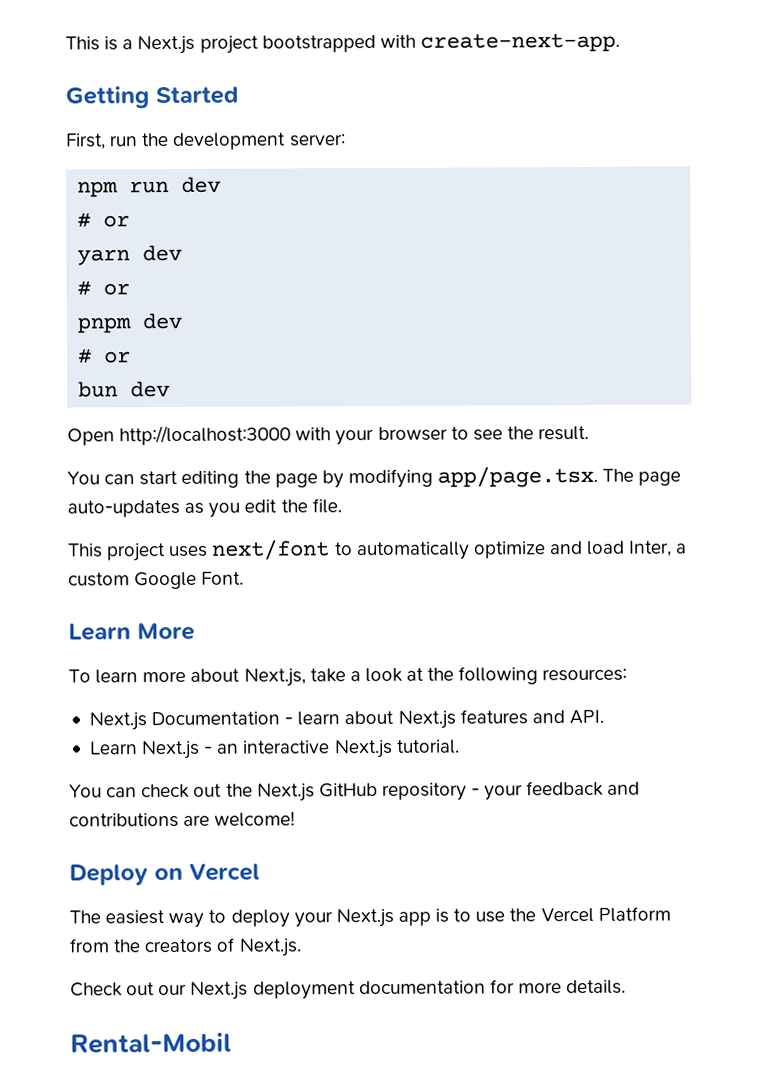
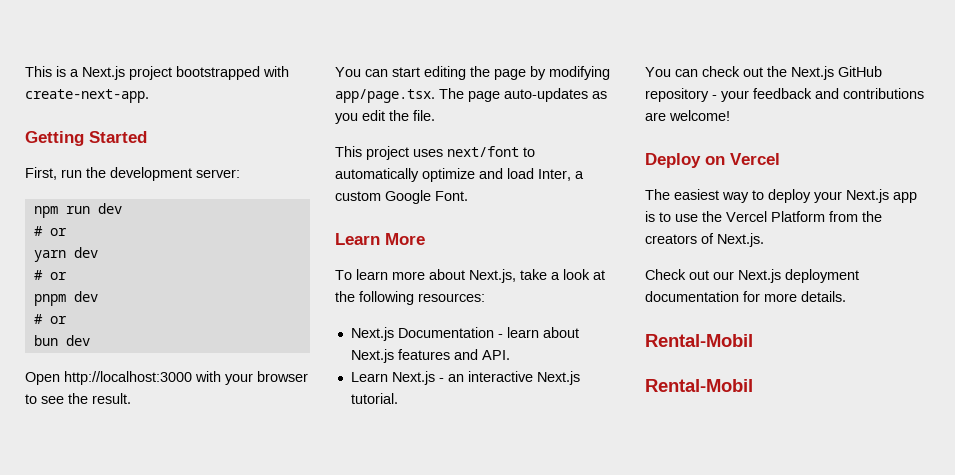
  Check out our Next.js deployment documentation for more details.
+ Rental-Mobil

